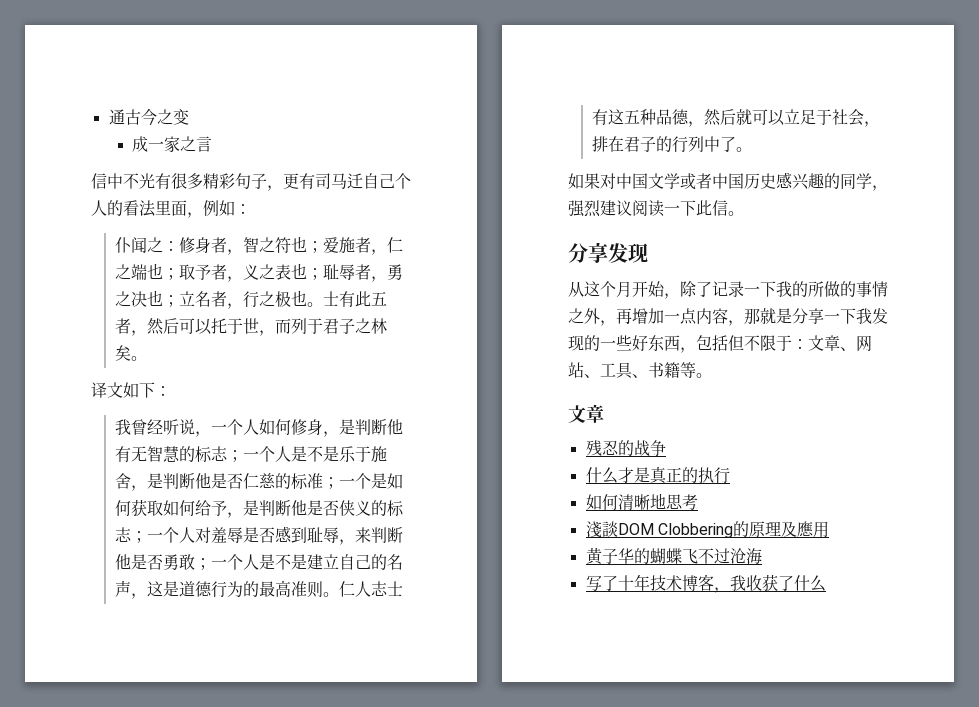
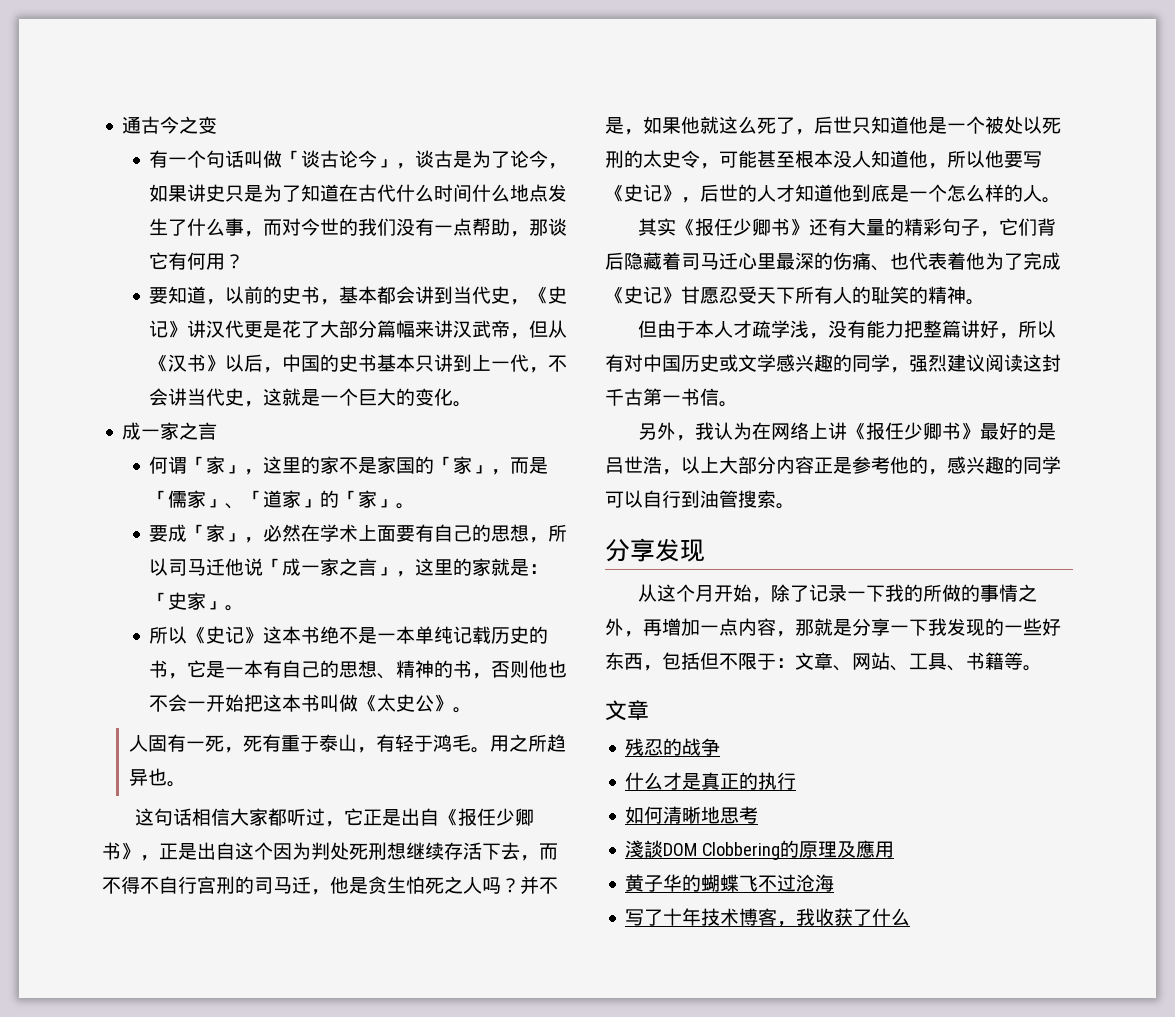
+ 有一个句话叫做「谈古论今」，谈古是为了论今，如果讲史只是为了知道在古代什么时间什么地点发生了什么事，而对今世的我们没有一点帮助，那谈它有何用？
+ 要知道，以前的史书，基本都会讲到当代史，《史记》讲汉代更是花了大部分篇幅来讲汉武帝，但从《汉书》以后，中国的史书基本只讲到上一代，不会讲当代史，这就是一个巨大的变化。
  成一家之言
- 信中不光有很多精彩句子，更有司马迁自己个人的看法里面，例如：
- 仆闻之：修身者，智之符也；爱施者，仁之端也；取予者，义之表也；耻辱者，勇之决也；立名者，行之极也。士有此五者，然后可以托于世，而列于君子之林矣。
- 译文如下：
- 我曾经听说，一个人如何修身，是判断他有无智慧的标志；一个人是不是乐于施舍，是判断他是否仁慈的标准；一个是如何获取如何给予，是判断他是否侠义的标志；一个人对羞辱是否感到耻辱，来判断他是否勇敢；一个人是不是建立自己的名声，这是道德行为的最高准则。仁人志士有这五种品德，然后就可以立足于社会，排在君子的行列中了。
- 如果对中国文学或者中国历史感兴趣的同学，强烈建议阅读一下此信。
+ 何谓「家」，这里的家不是家国的「家」，而是「儒家」、「道家」的「家」。
+ 要成「家」，必然在学术上面要有自己的思想，所以司马迁他说「成一家之言」，这里的家就是：「史家」。
+ 所以《史记》这本书绝不是一本单纯记载历史的书，它是一本有自己的思想、精神的书，否则他也不会一开始把这本书叫做《太史公》。
+ 人固有一死，死有重于泰山，有轻于鸿毛。用之所趋异也。
+ 这句话相信大家都听过，它正是出自《报任少卿书》，正是出自这个因为判处死刑想继续存活下去，而不得不自行宫刑的司马迁，他是贪生怕死之人吗？并不是，如果他就这么死了，后世只知道他是一个被处以死刑的太史令，可能甚至根本没人知道他，所以他要写《史记》，后世的人才知道他到底是一个怎么样的人。
+ 其实《报任少卿书》还有大量的精彩句子，它们背后隐藏着司马迁心里最深的伤痛、也代表着他为了完成《史记》甘愿忍受天下所有人的耻笑的精神。
+ 但由于本人才疏学浅，没有能力把整篇讲好，所以有对中国历史或文学感兴趣的同学，强烈建议阅读这封千古第一书信。
+ 另外，我认为在网络上讲《报任少卿书》最好的是吕世浩，以上大部分内容正是参考他的，感兴趣的同学可以自行到油管搜索。

